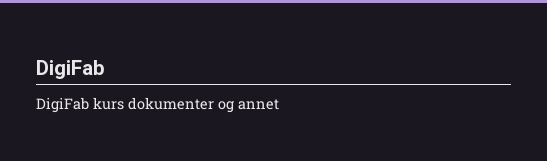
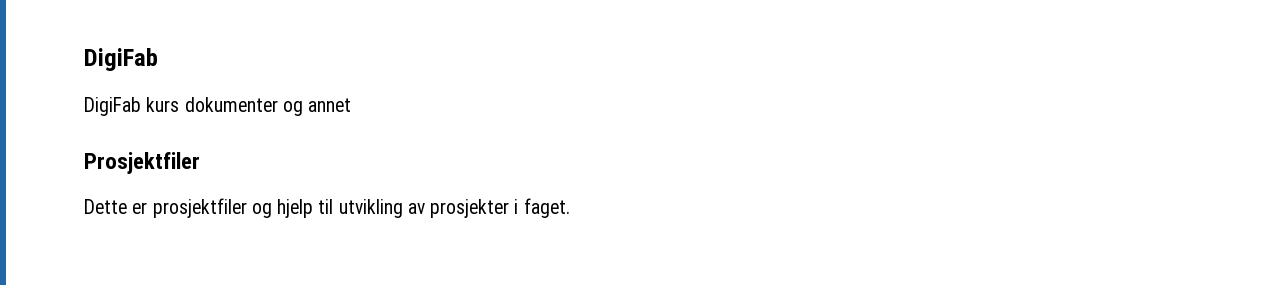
+ Prosjektfiler
+ Dette er prosjektfiler og hjelp til utvikling av prosjekter i faget.

